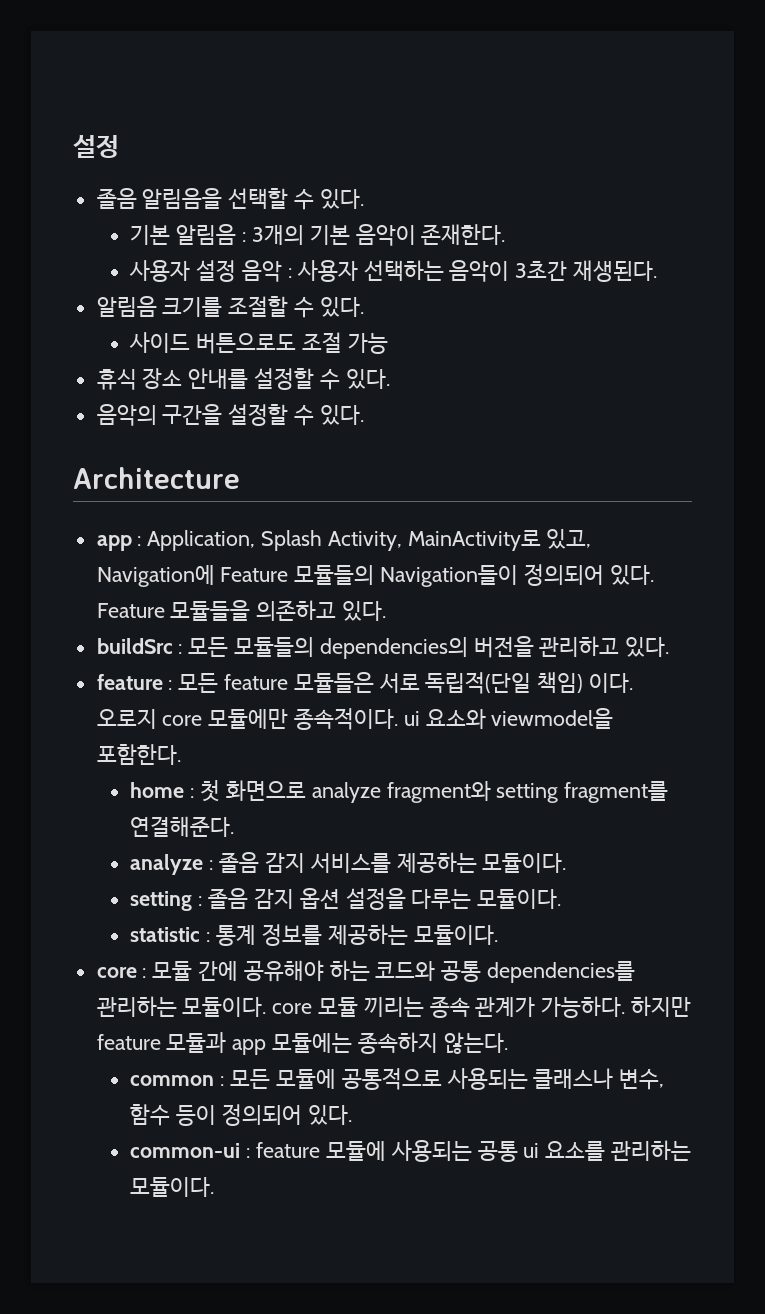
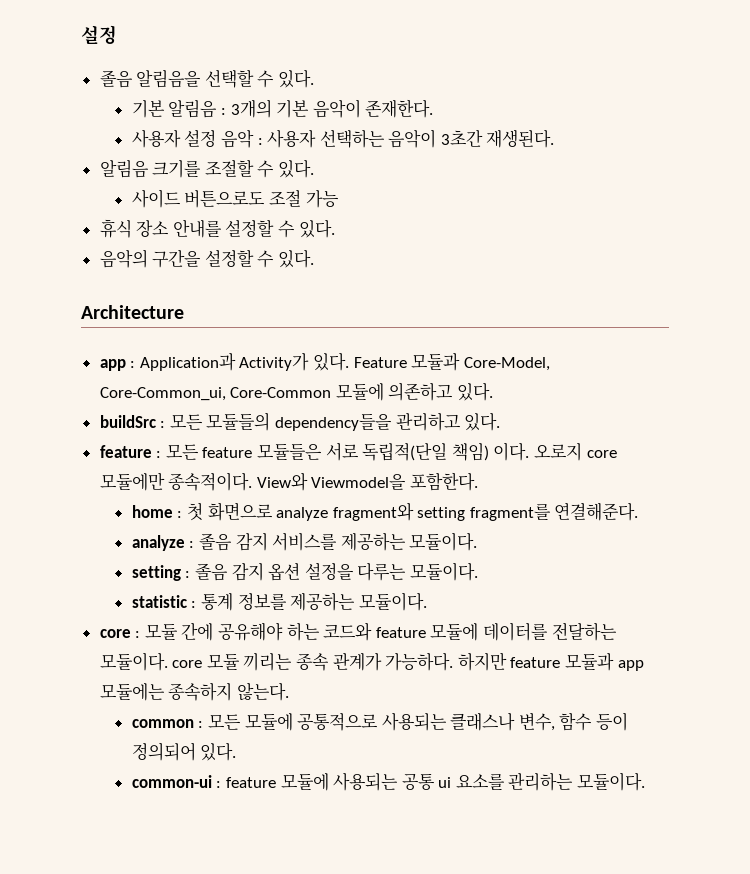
- app : Application, Splash Activity, MainActivity로 있고, Navigation에 Feature 모듈들의 Navigation들이 정의되어 있다. Feature 모듈들을 의존하고 있다.
+ app : Application과 Activity가 있다. Feature 모듈과 Core-Model, Core-Common_ui, Core-Common 모듈에 의존하고 있다.
- buildSrc : 모든 모듈들의 dependencies의 버전을 관리하고 있다.
+ buildSrc : 모든 모듈들의 dependency들을 관리하고 있다.
- 오로지 core 모듈에만 종속적이다. ui 요소와 viewmodel을 포함한다.
+ 오로지 core 모듈에만 종속적이다. View와 Viewmodel을 포함한다.
- core : 모듈 간에 공유해야 하는 코드와 공통 dependencies를 관리하는 모듈이다. core 모듈 끼리는 종속 관계가 가능하다.
+ core : 모듈 간에 공유해야 하는 코드와 feature 모듈에 데이터를 전달하는 모듈이다. core 모듈 끼리는 종속 관계가 가능하다.

